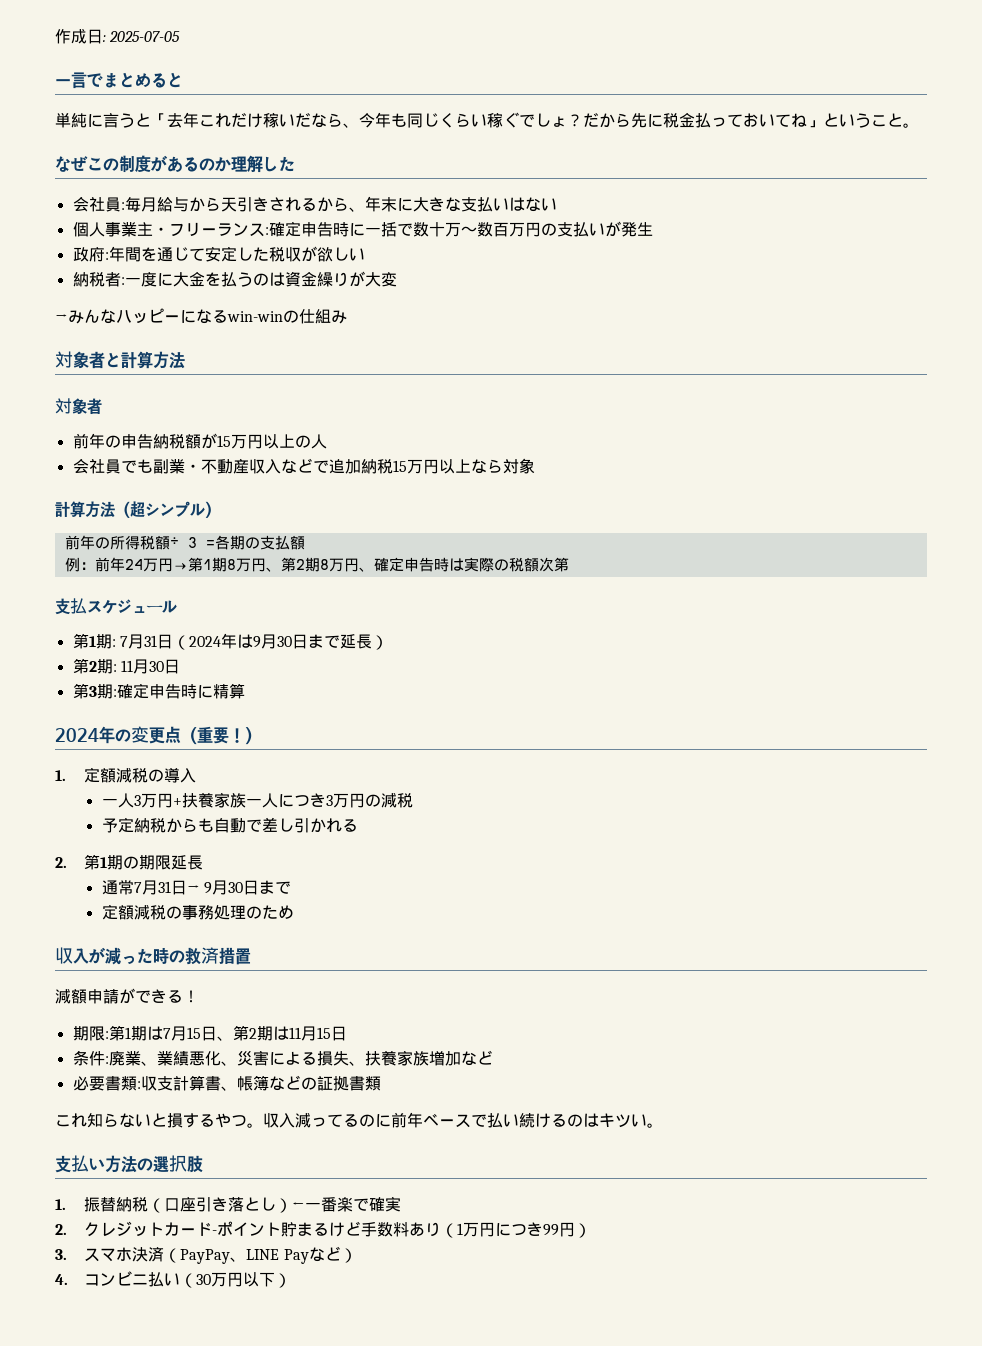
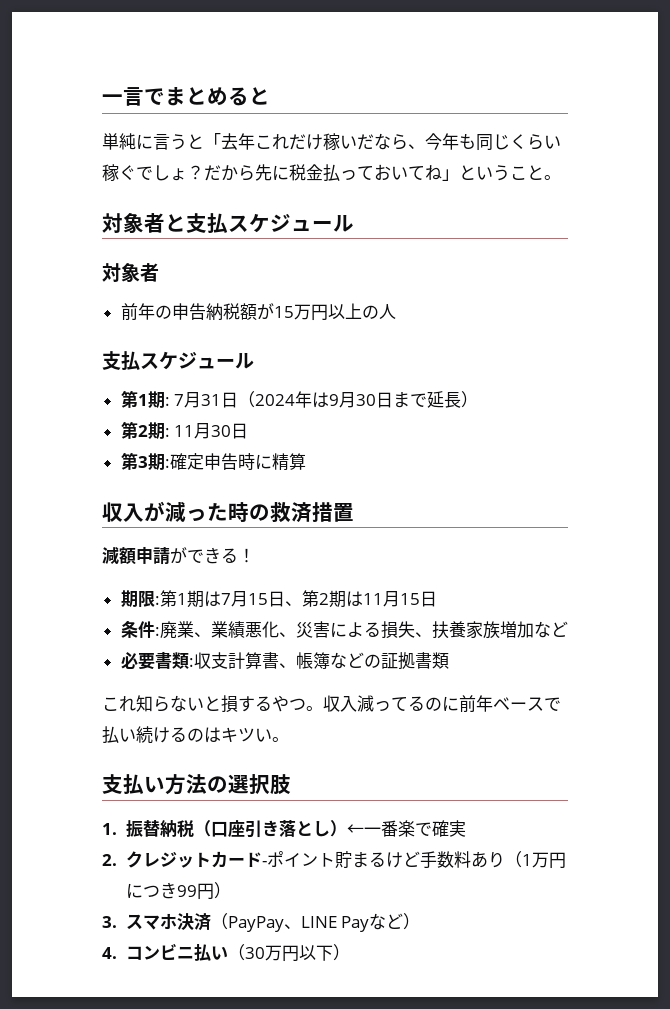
- 作成日: 2025-07-05
- なぜこの制度があるのか理解した
- 会社員:毎月給与から天引きされるから、年末に大きな支払いはない
- 個人事業主・フリーランス:確定申告時に一括で数十万〜数百万円の支払いが発生
- 政府:年間を通じて安定した税収が欲しい
- 納税者:一度に大金を払うのは資金繰りが大変
- →みんなハッピーになるwin-winの仕組み
- 対象者と計算方法
+ 対象者と支払スケジュール
- 会社員でも副業・不動産収入などで追加納税15万円以上なら対象
- 計算方法（超シンプル）
- 前年の所得税額÷ 3 =各期の支払額
- 例：前年24万円→第1期8万円、第2期8万円、確定申告時は実際の税額次第
- 2024年の変更点（重要！）
- 1.定額減税の導入
- 一人3万円+扶養家族一人につき3万円の減税
- 予定納税からも自動で差し引かれる
- 2.第1期の期限延長
- 通常7月31日→ 9月30日まで
- 定額減税の事務処理のため

